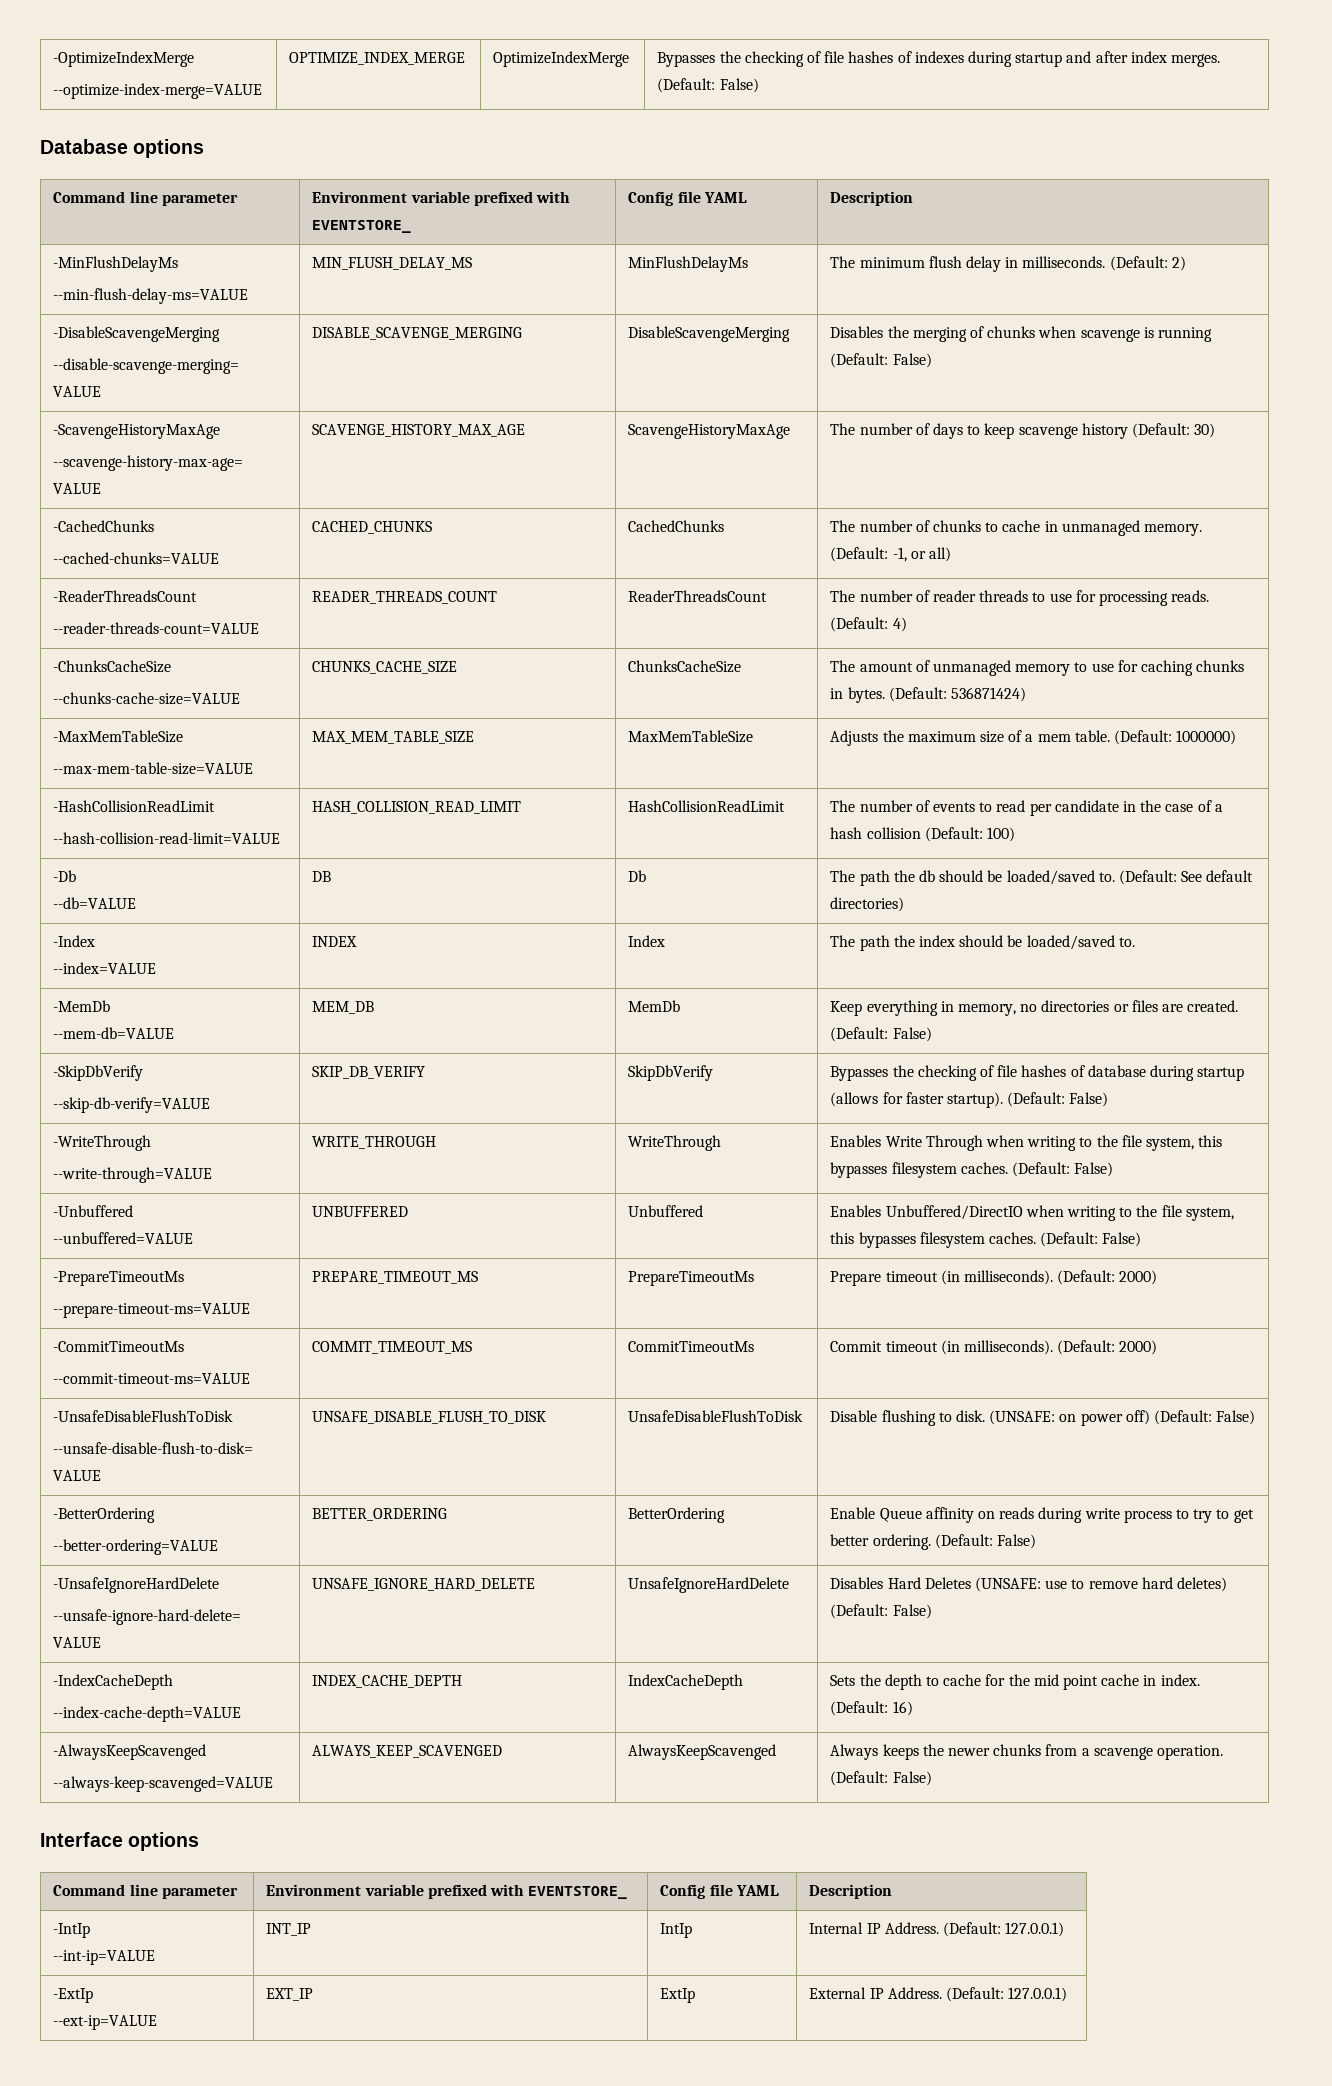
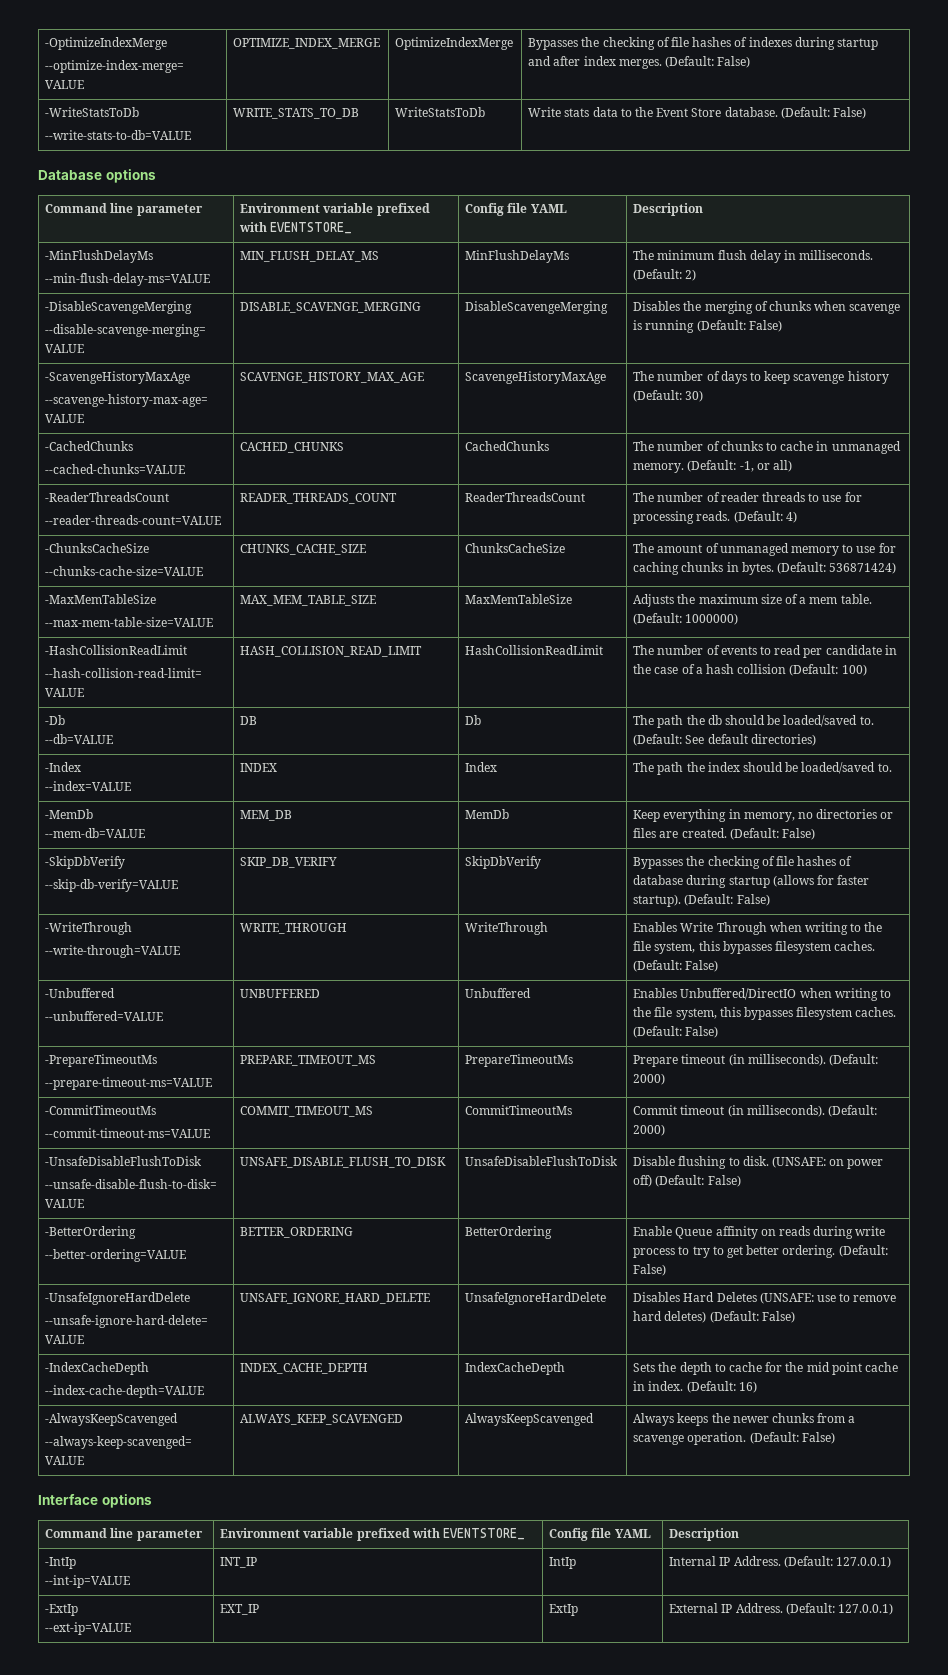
+ -WriteStatsToDb
+ --write-stats-to-db=VALUE | WRITE_STATS_TO_DB | WriteStatsToDb | Write stats data to the Event Store database. (Default: False)

